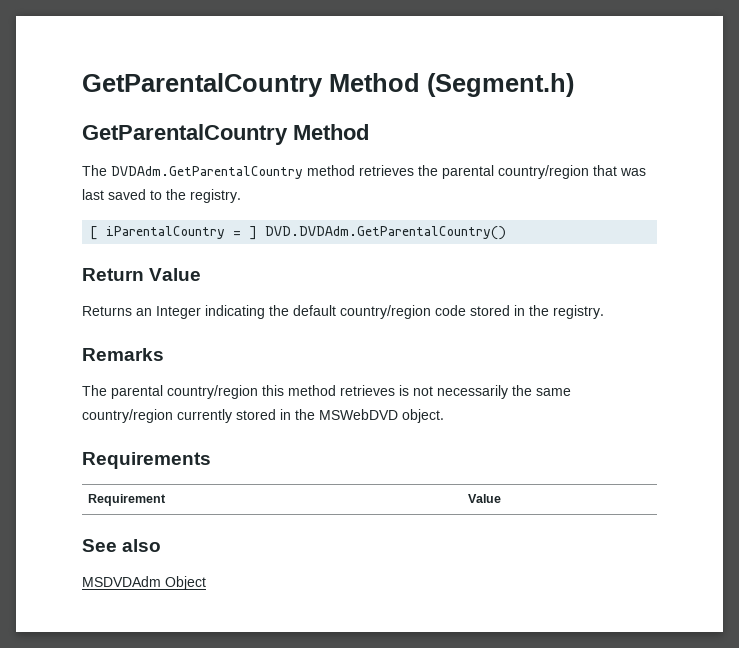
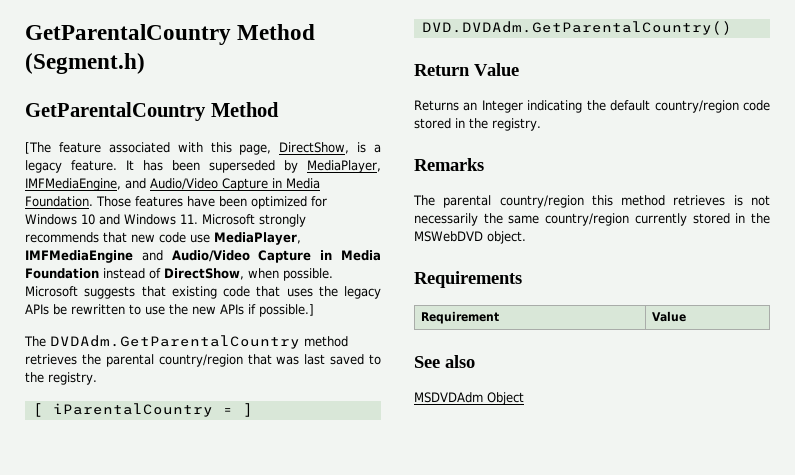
+ [The feature associated with this page, DirectShow, is a legacy feature. It has been superseded by MediaPlayer, IMFMediaEngine, and Audio/Video Capture in Media Foundation. Those features have been optimized for Windows 10 and Windows 11. Microsoft strongly recommends that new code use MediaPlayer, IMFMediaEngine and Audio/Video Capture in Media Foundation instead of DirectShow, when possible. Microsoft suggests that existing code that uses the legacy APIs be rewritten to use the new APIs if possible.]

